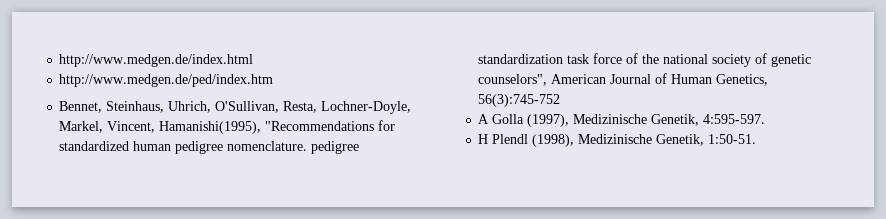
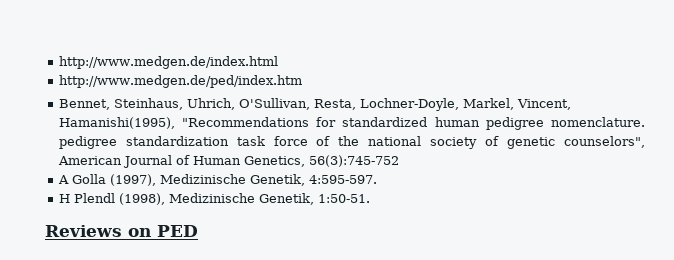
+ Reviews on PED

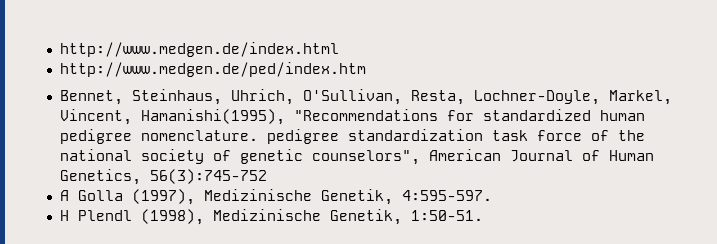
- Reviews on PED

